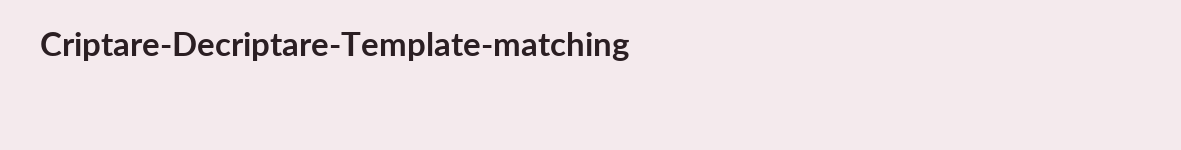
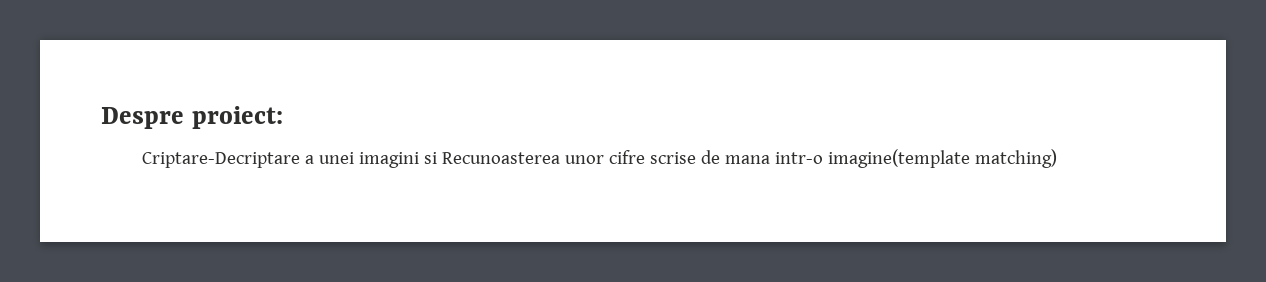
- Criptare-Decriptare-Template-matching
+ Despre proiect:
+ Criptare-Decriptare a unei imagini si Recunoasterea unor cifre scrise de mana intr-o imagine(template matching)

